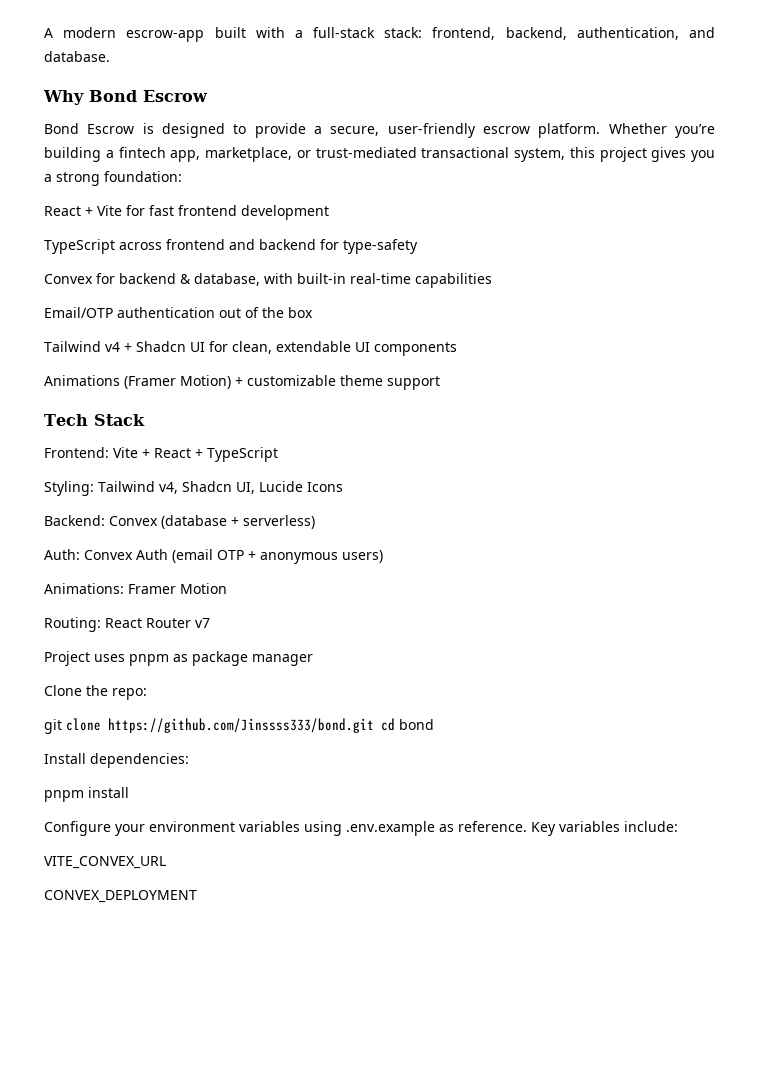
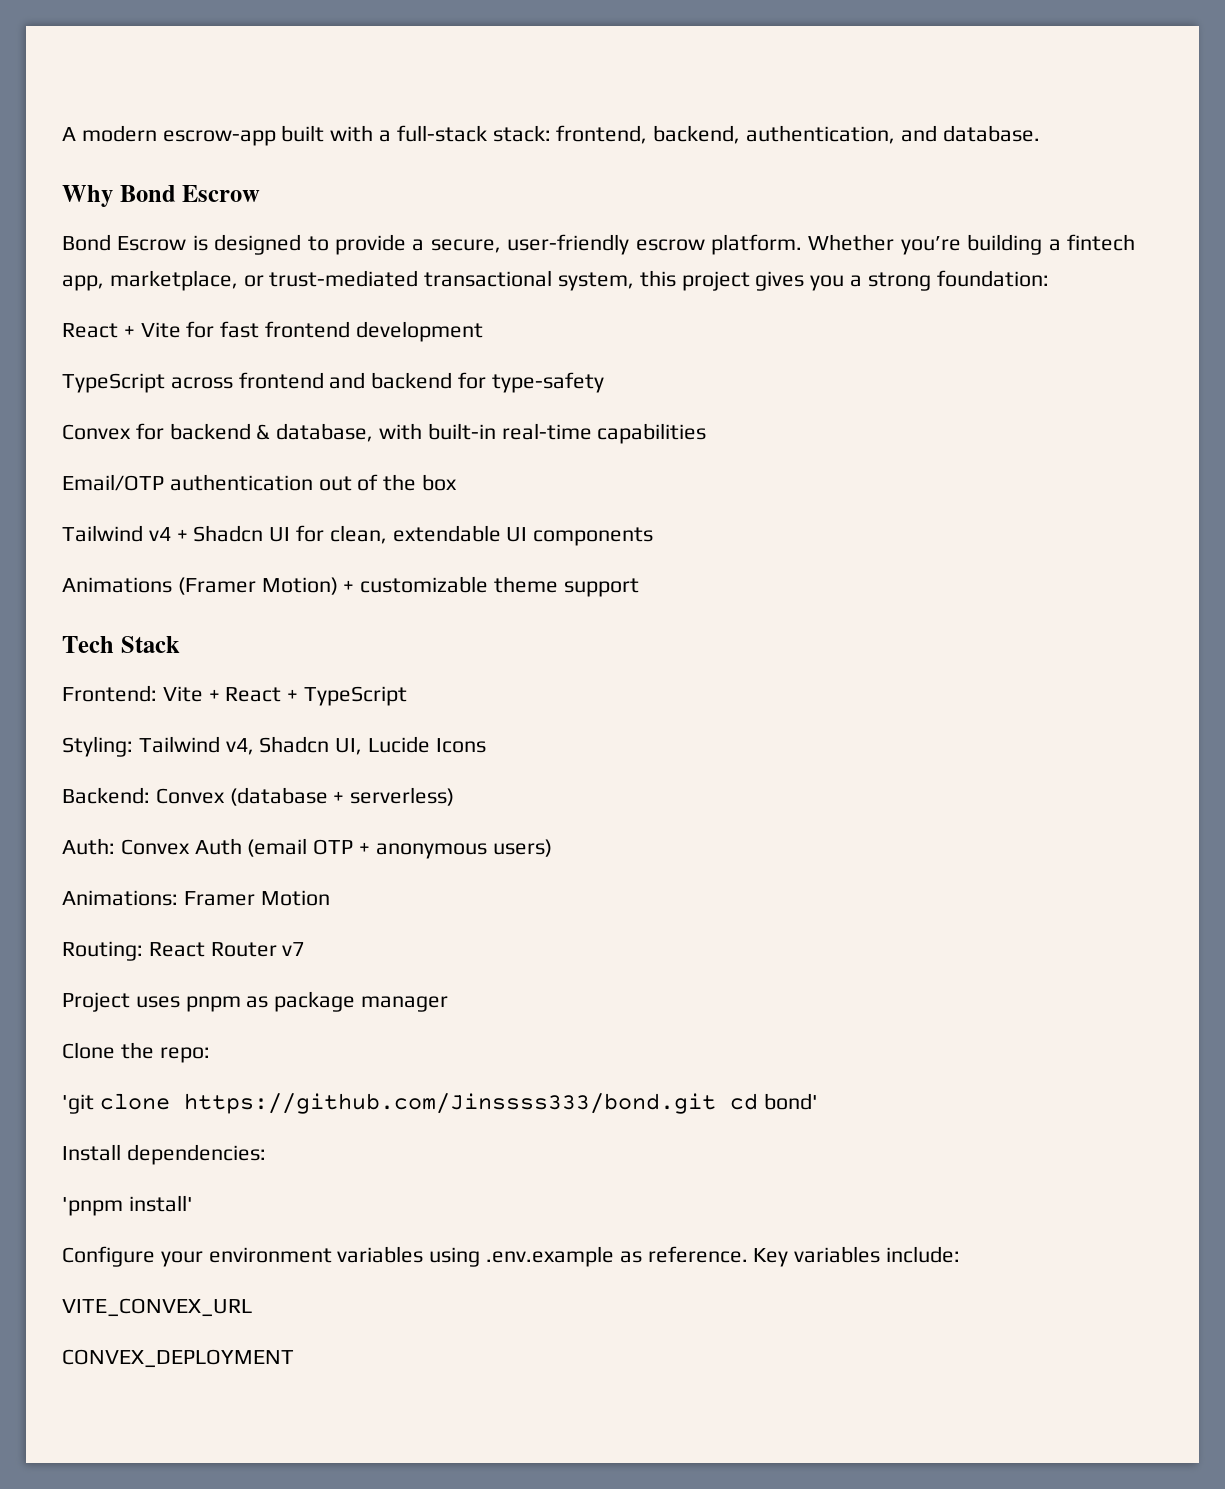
- git clone https://github.com/Jinssss333/bond.git cd bond
+ 'git clone https://github.com/Jinssss333/bond.git cd bond'
- pnpm install
+ 'pnpm install'

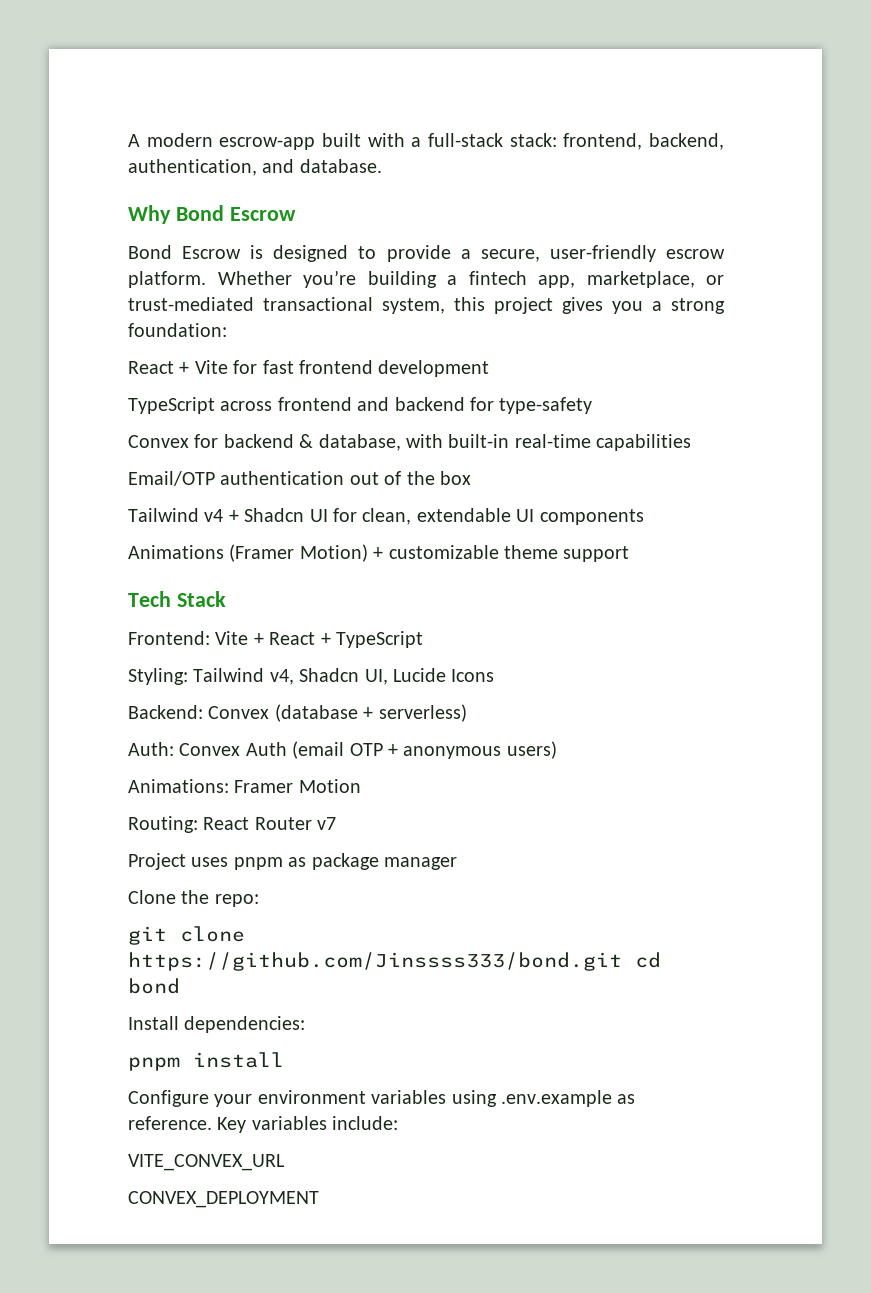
- 'git clone https://github.com/Jinssss333/bond.git cd bond'
+ git clone https://github.com/Jinssss333/bond.git cd bond
- 'pnpm install'
+ pnpm install

